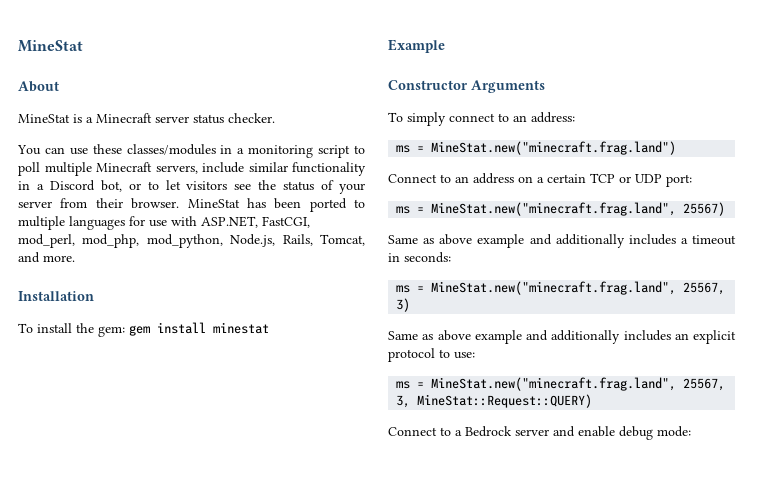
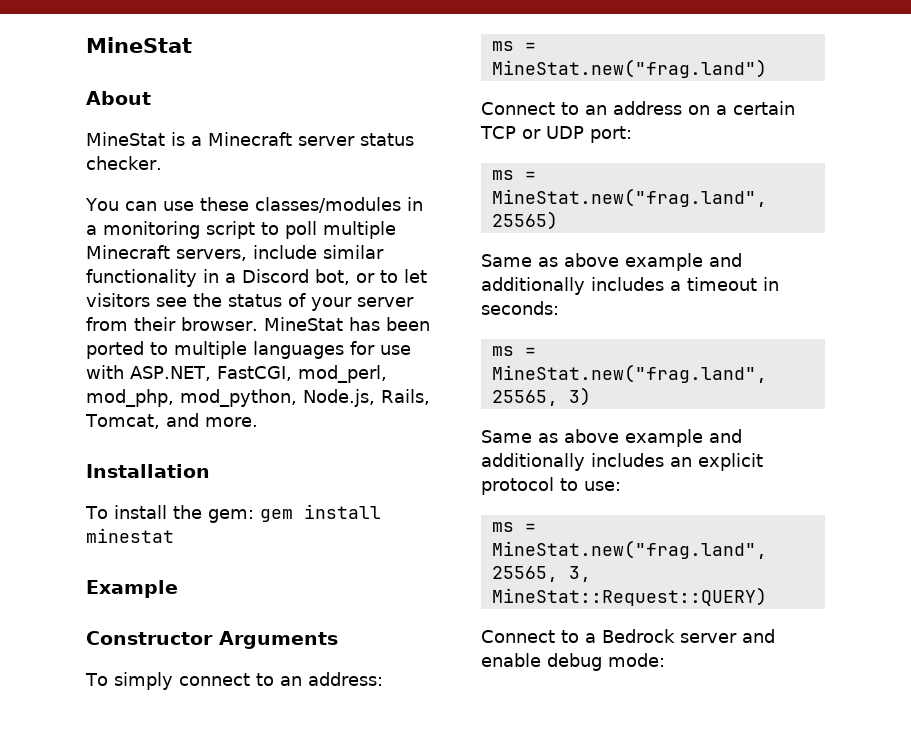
- ms = MineStat.new("minecraft.frag.land")
+ ms = MineStat.new("frag.land")
- ms = MineStat.new("minecraft.frag.land", 25567)
+ ms = MineStat.new("frag.land", 25565)
- ms = MineStat.new("minecraft.frag.land", 25567, 3)
+ ms = MineStat.new("frag.land", 25565, 3)
- ms = MineStat.new("minecraft.frag.land", 25567, 3, MineStat::Request::QUERY)
+ ms = MineStat.new("frag.land", 25565, 3, MineStat::Request::QUERY)

